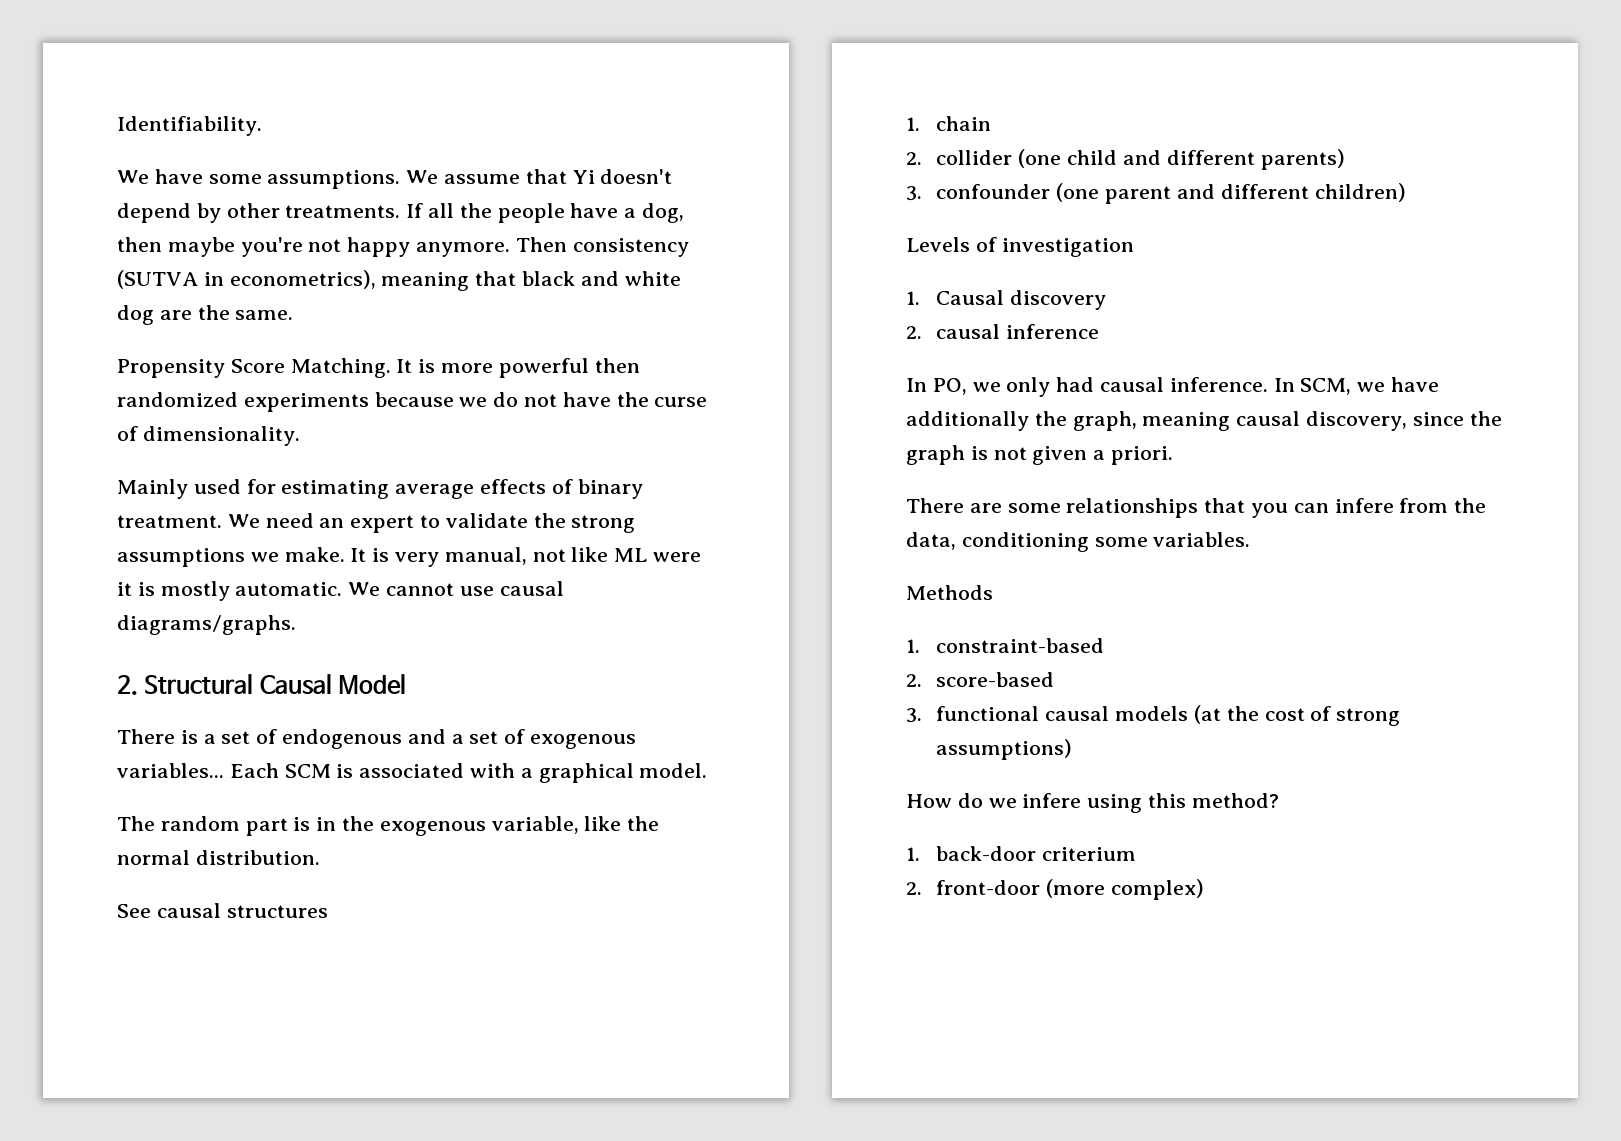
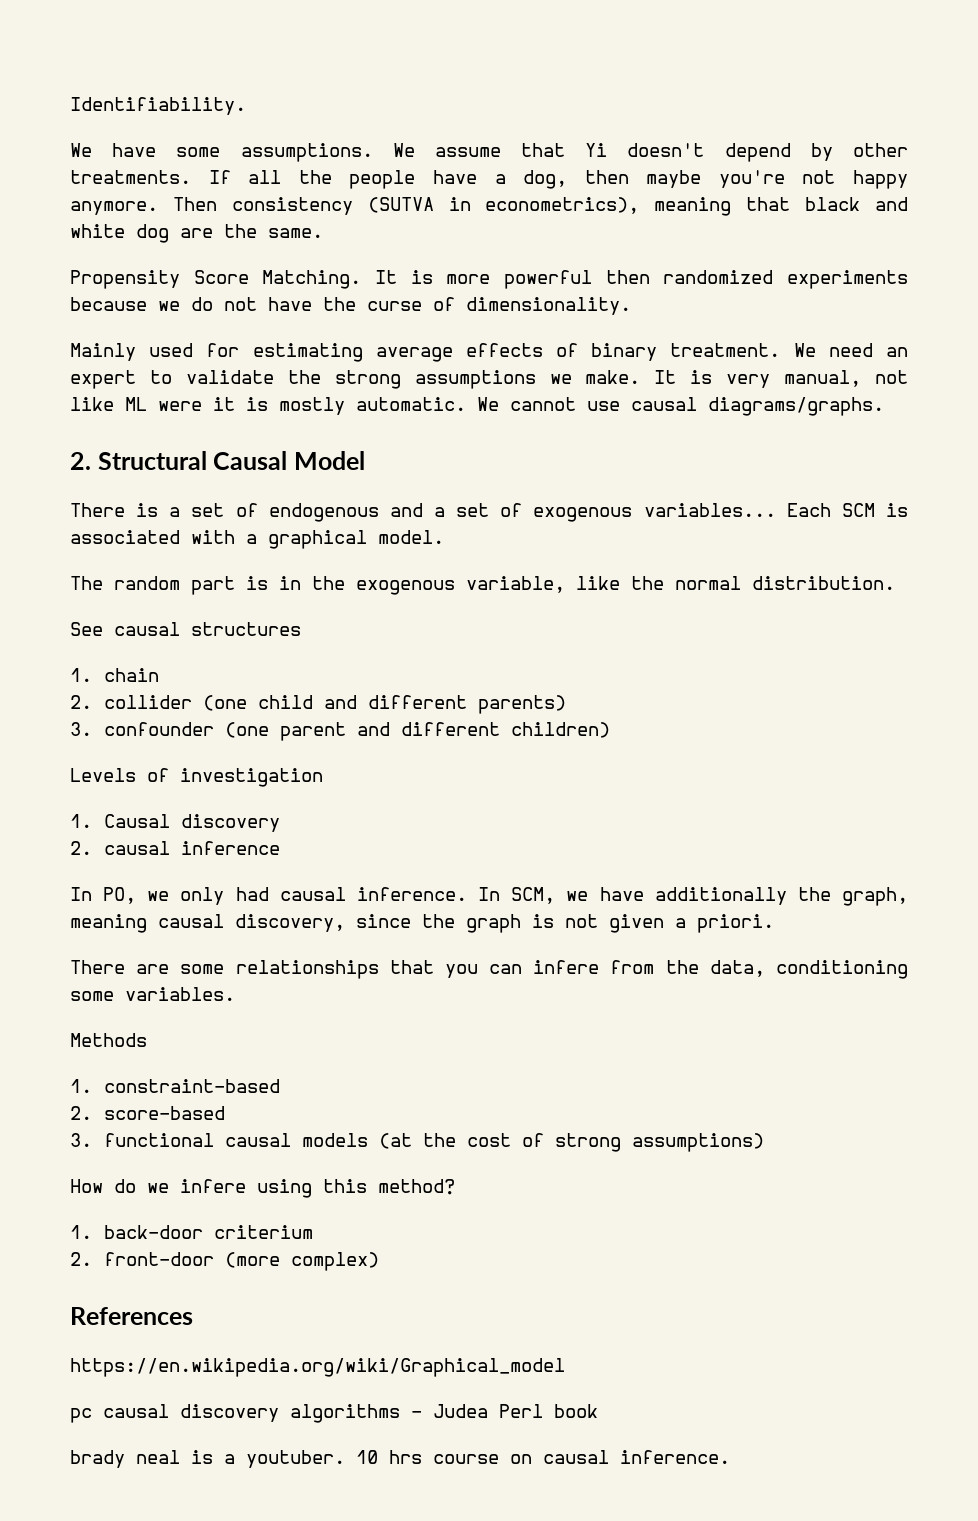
+ References
+ https://en.wikipedia.org/wiki/Graphical_model
+ pc causal discovery algorithms - Judea Perl book
+ brady neal is a youtuber. 10 hrs course on causal inference.

